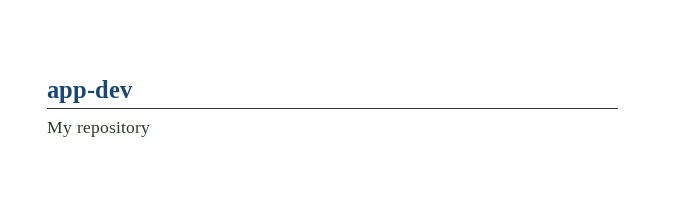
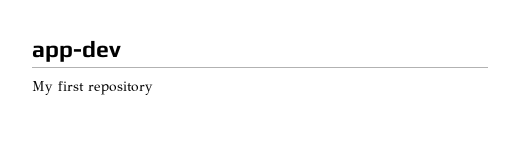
- My repository
+ My first repository

